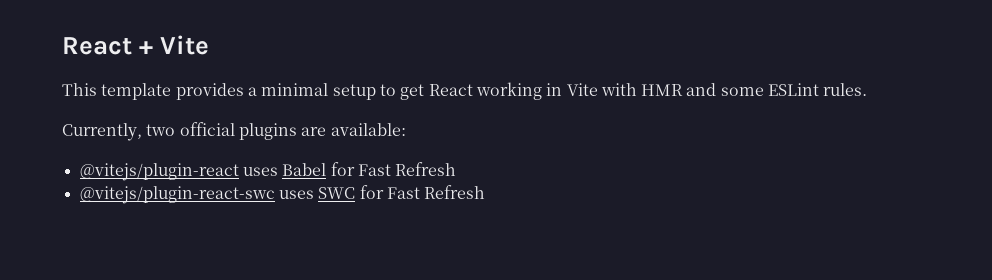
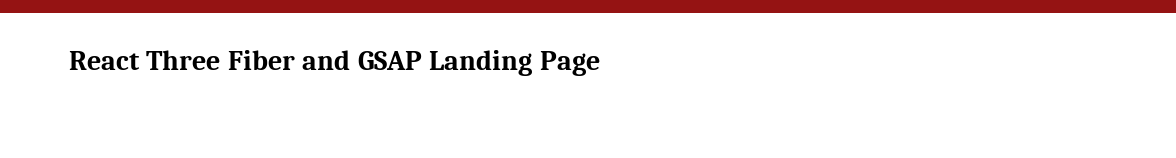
- React + Vite
- This template provides a minimal setup to get React working in Vite with HMR and some ESLint rules.
- Currently, two official plugins are available:
- @vitejs/plugin-react uses Babel for Fast Refresh
- @vitejs/plugin-react-swc uses SWC for Fast Refresh
+ React Three Fiber and GSAP Landing Page

